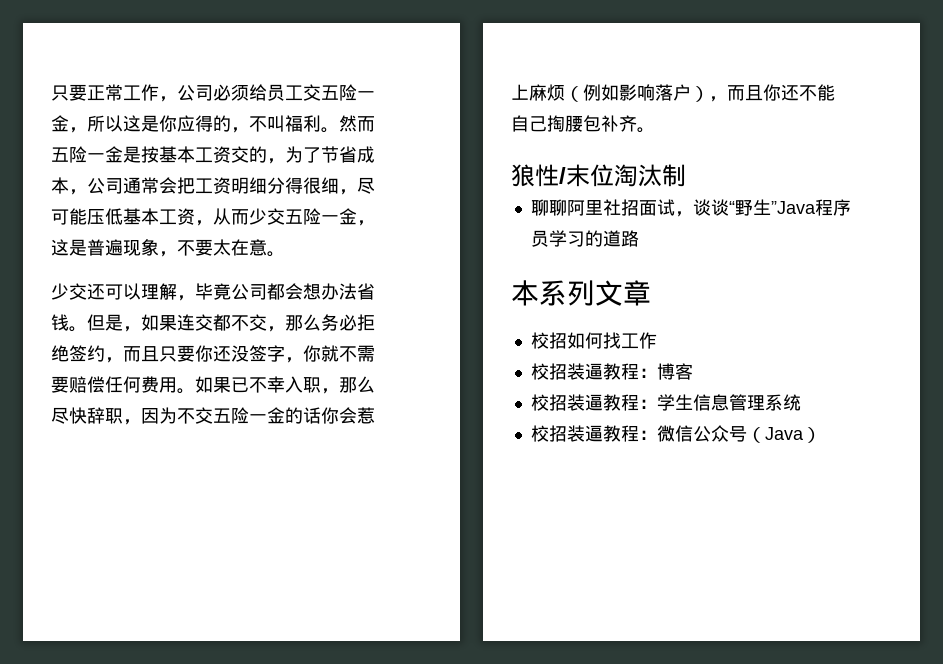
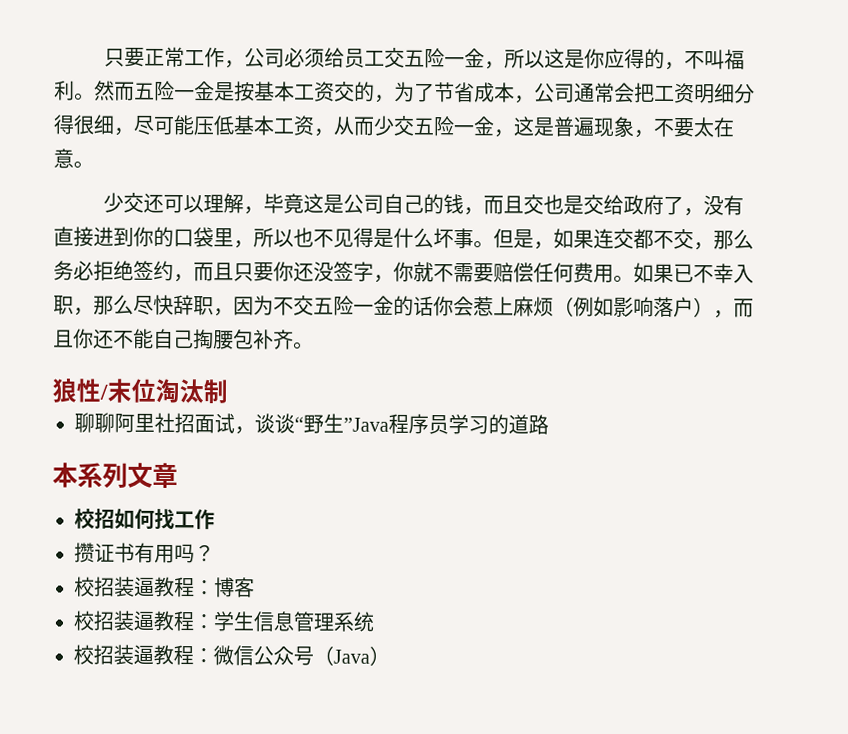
- 少交还可以理解，毕竟公司都会想办法省钱。
+ 少交还可以理解，毕竟这是公司自己的钱，而且交也是交给政府了，没有直接进到你的口袋里，所以也不见得是什么坏事。
+ 攒证书有用吗？

